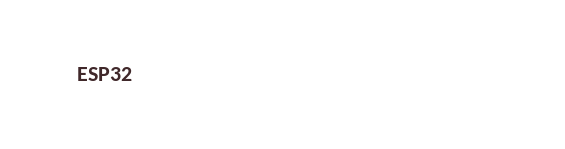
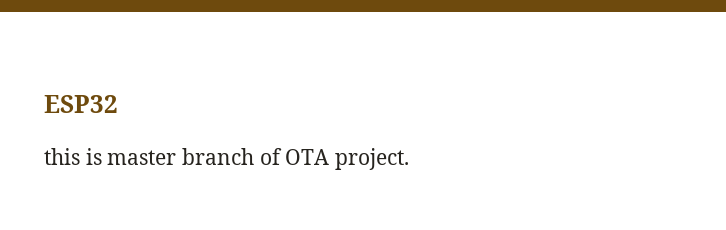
+ this is master branch of OTA project.

